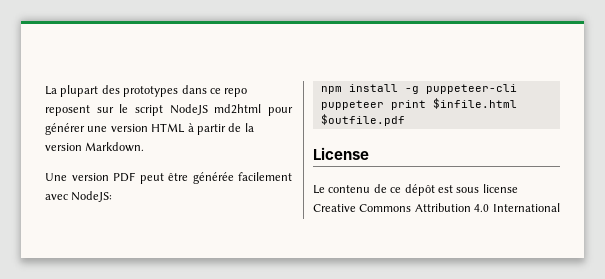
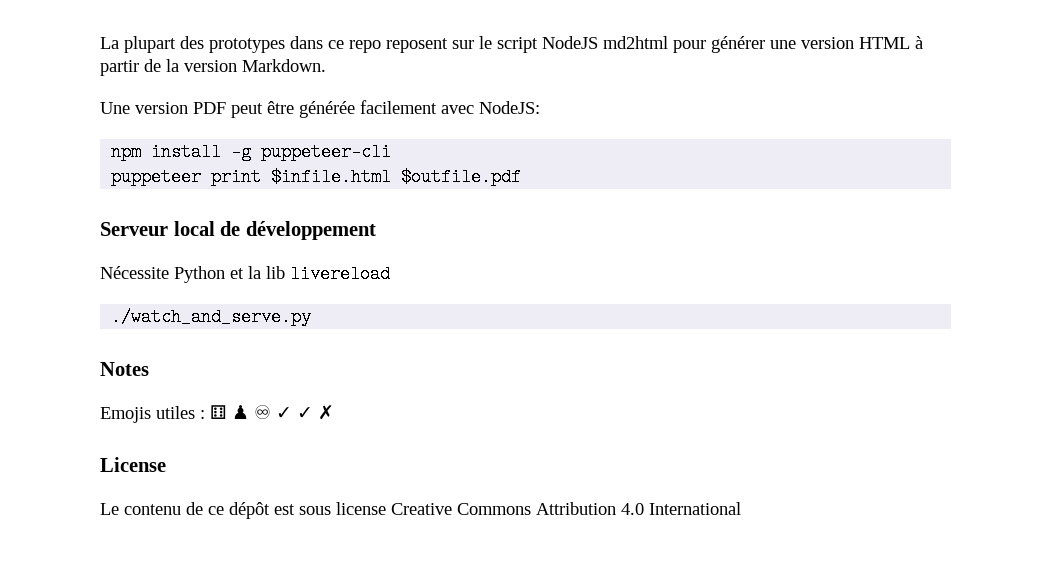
+ Serveur local de développement
+ Nécessite Python et la lib livereload
+ ./watch_and_serve.py
+ Notes
+ Emojis utiles : ⚅ ♟ ♾ ✓ ✓ ✗

